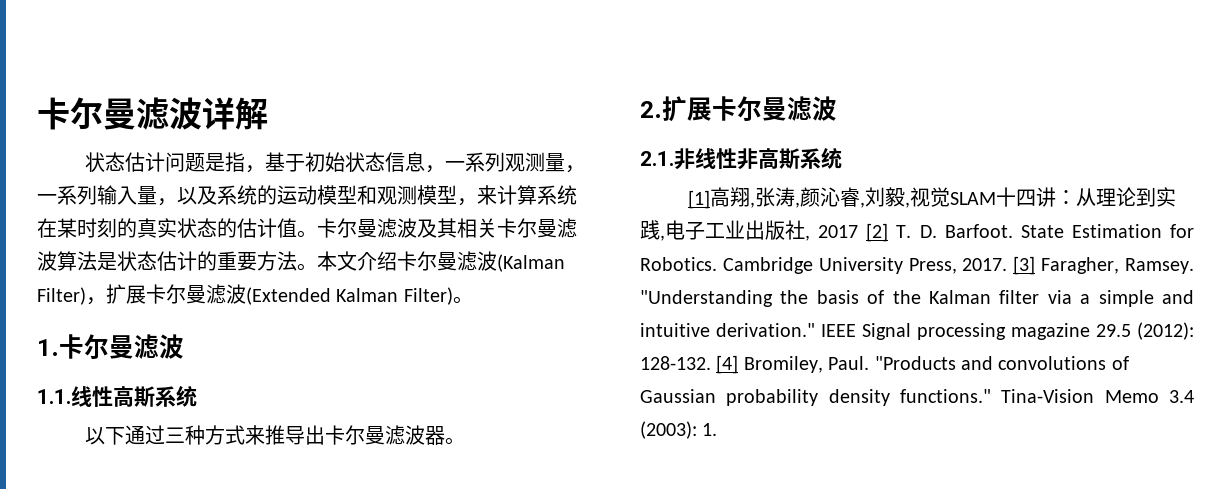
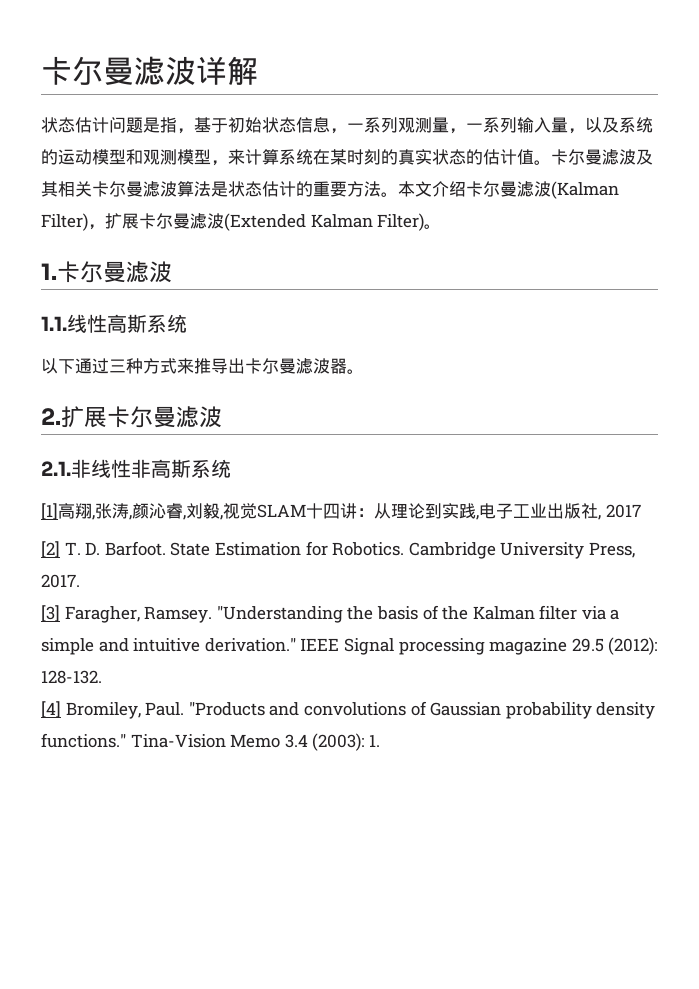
- [1]高翔,张涛,颜沁睿,刘毅,视觉SLAM十四讲：从理论到实践,电子工业出版社, 2017 [2] T. D. Barfoot.
+ [1]高翔,张涛,颜沁睿,刘毅,视觉SLAM十四讲：从理论到实践,电子工业出版社, 2017
+ [2] T. D. Barfoot.
- Cambridge University Press, 2017. [3] Faragher, Ramsey.
+ Cambridge University Press, 2017.
+ [3] Faragher, Ramsey.
- IEEE Signal processing magazine 29.5 (2012): 128-132. [4] Bromiley, Paul.
+ IEEE Signal processing magazine 29.5 (2012): 128-132.
+ [4] Bromiley, Paul.

